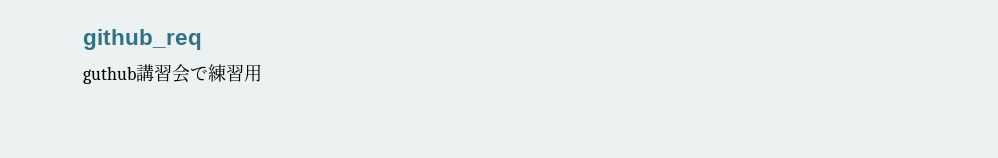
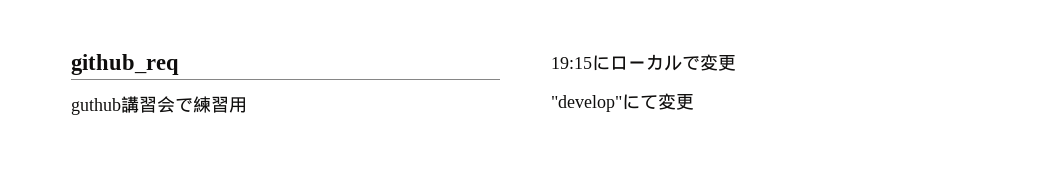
+ 19:15にローカルで変更
+ "develop"にて変更

